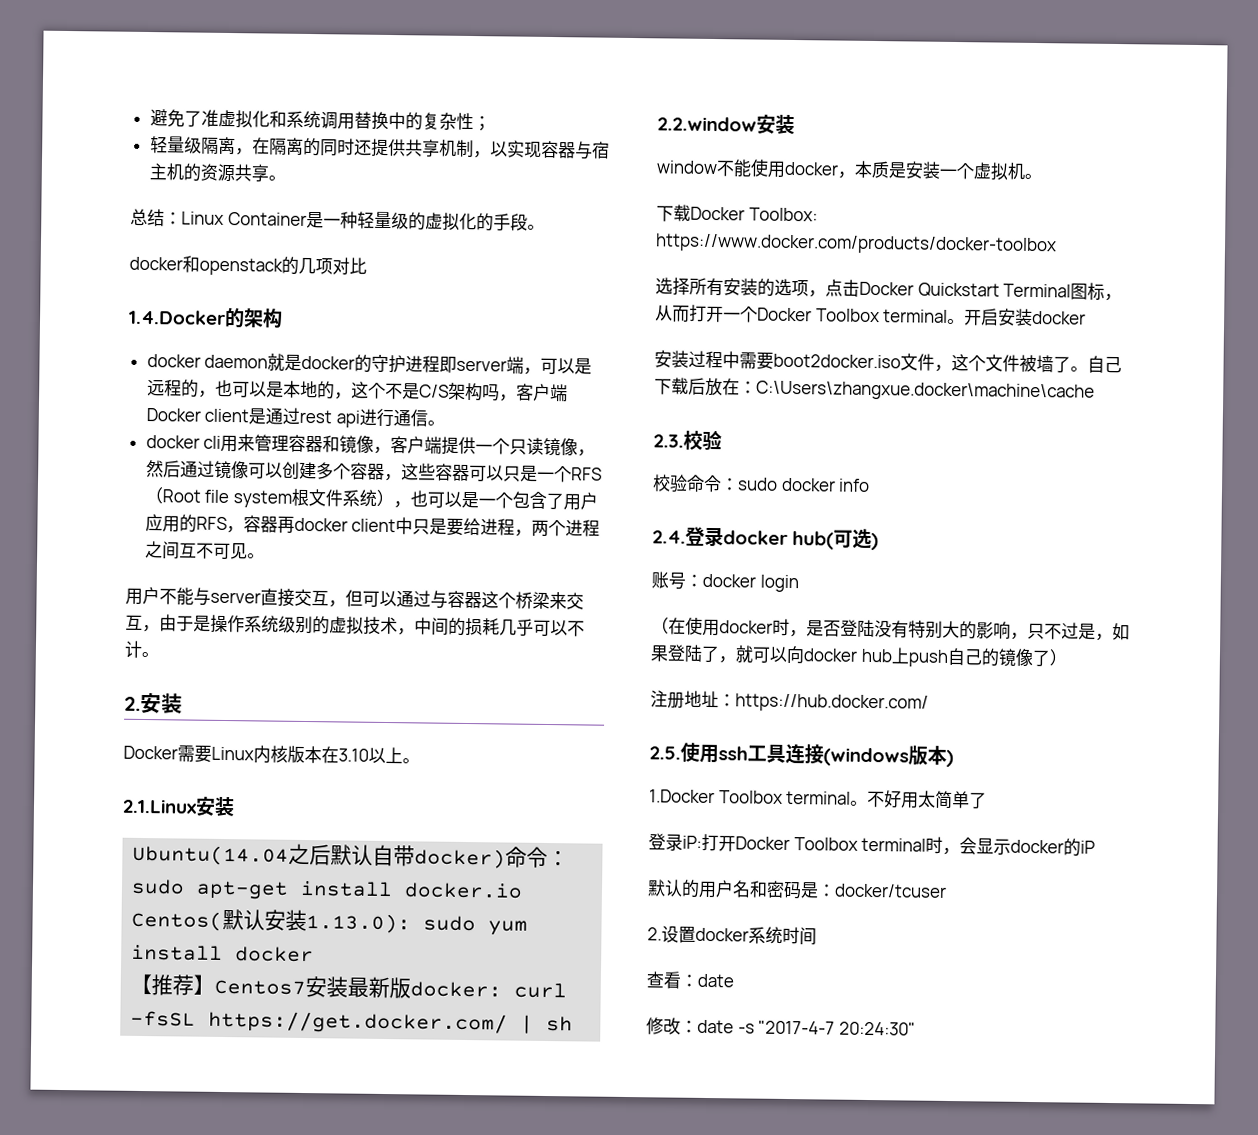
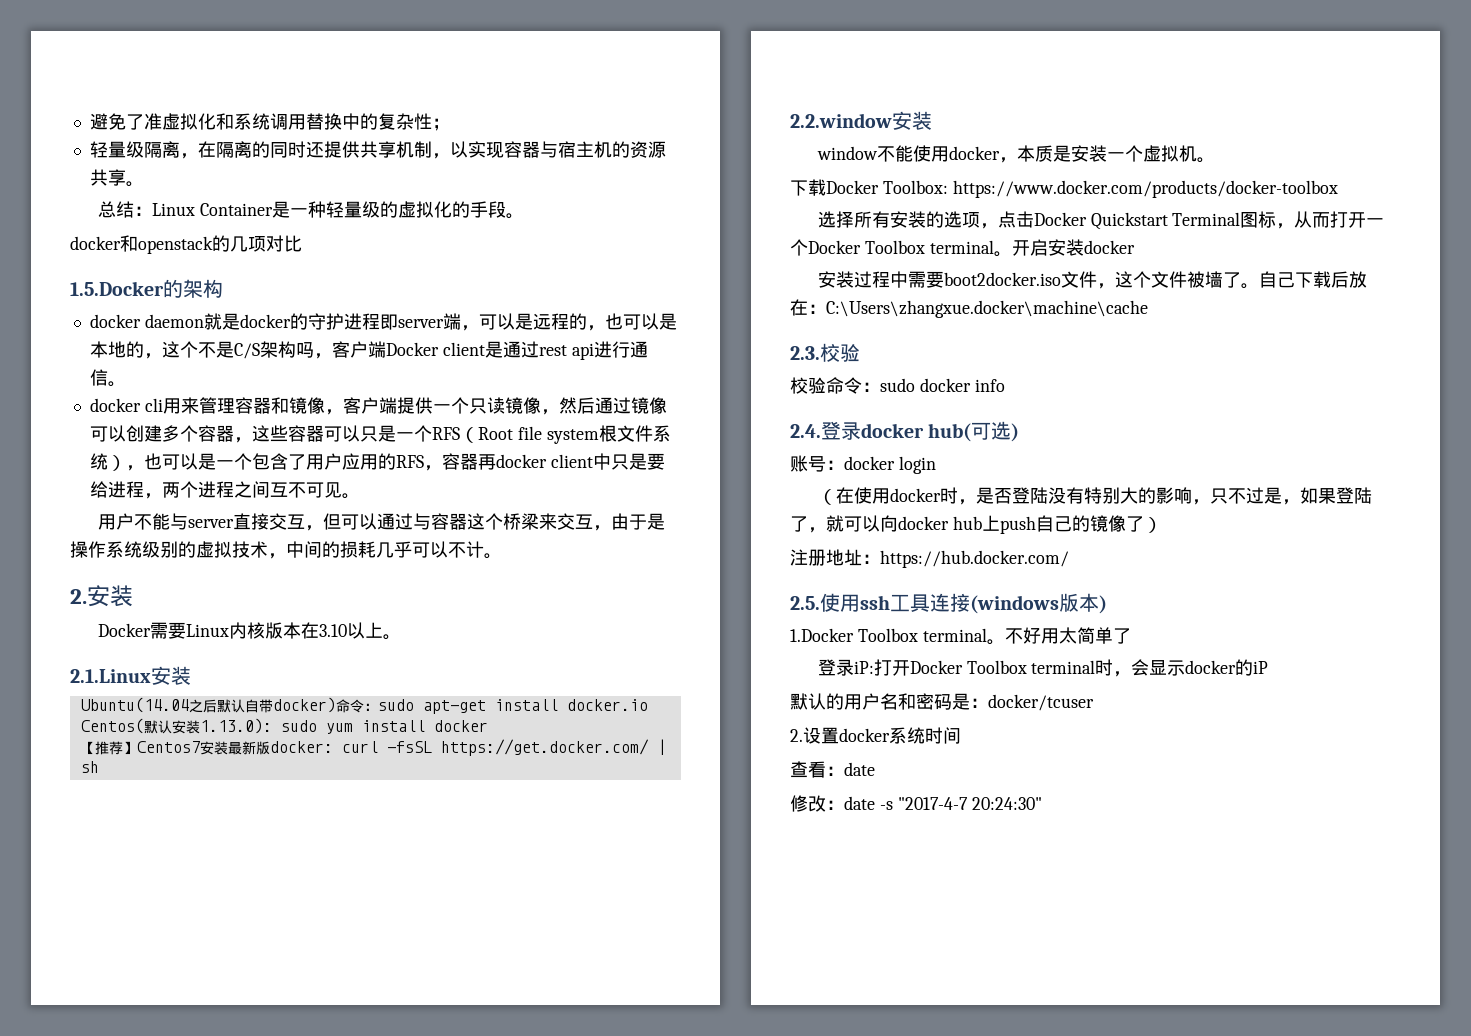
- 1.4.Docker的架构
+ 1.5.Docker的架构

